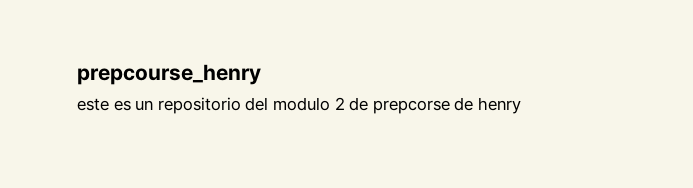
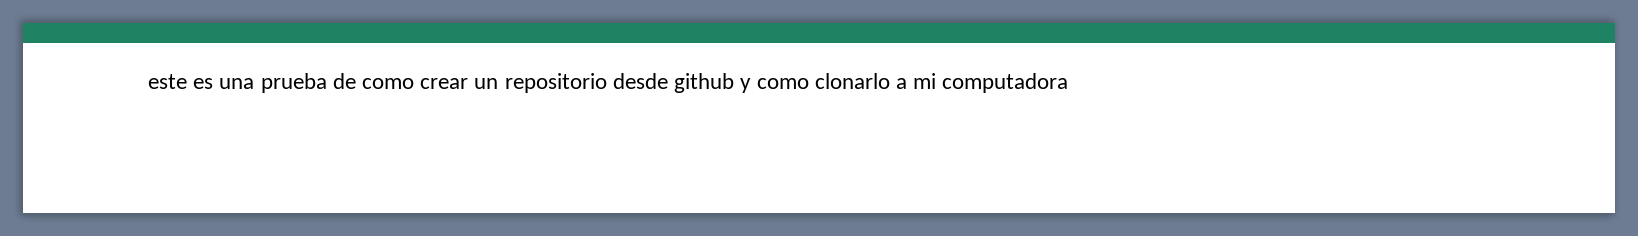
- prepcourse_henry
- este es un repositorio del modulo 2 de prepcorse de henry
+ este es una prueba de como crear un repositorio desde github y como clonarlo a mi computadora

